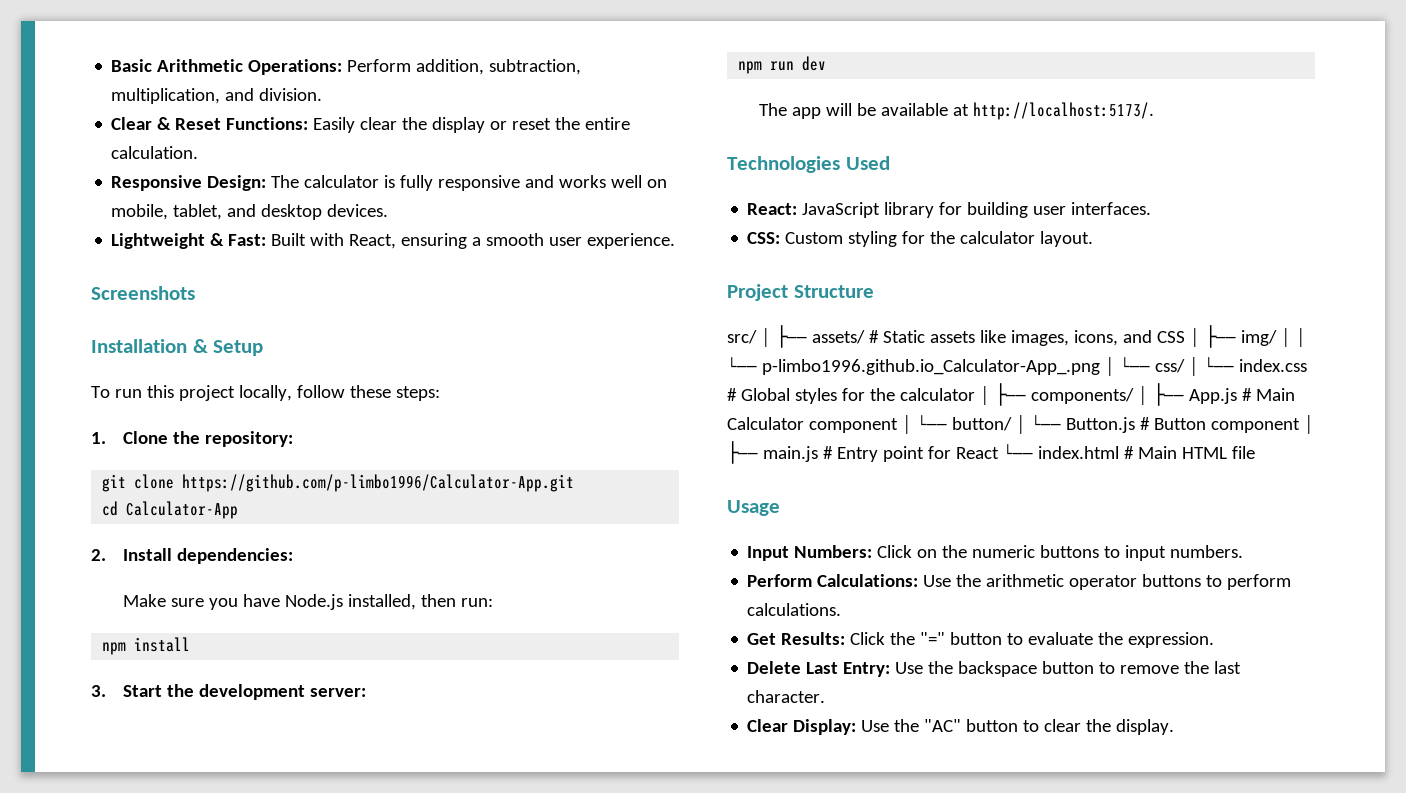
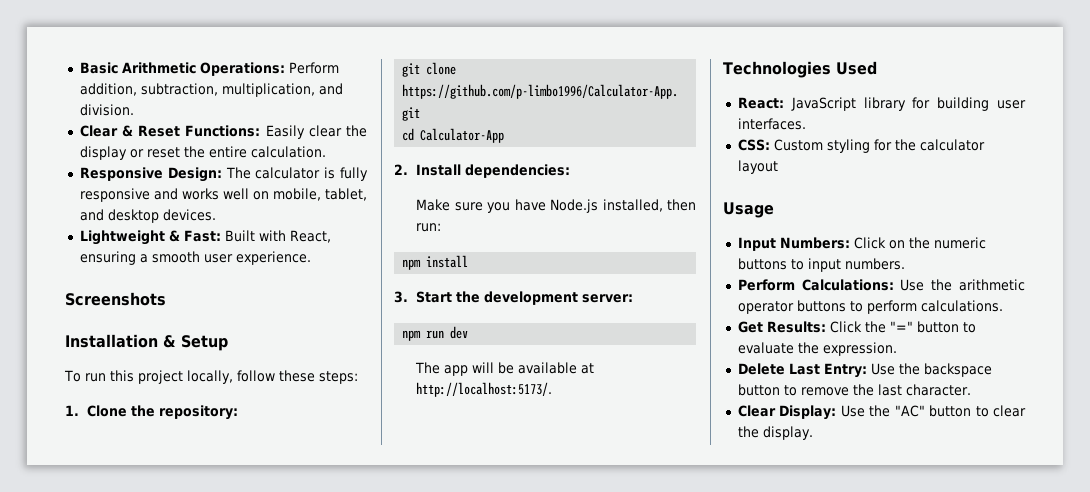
- CSS: Custom styling for the calculator layout.
- Project Structure
- src/ │ ├── assets/ # Static assets like images, icons, and CSS │ ├── img/ │ │ └── p-limbo1996.github.io_Calculator-App_.png │ └── css/ │ └── index.css # Global styles for the calculator │ ├── components/ │ ├── App.js # Main Calculator component │ └── button/ │ └── Button.js # Button component │ ├── main.js # Entry point for React └── index.html # Main HTML file
+ CSS: Custom styling for the calculator layout

